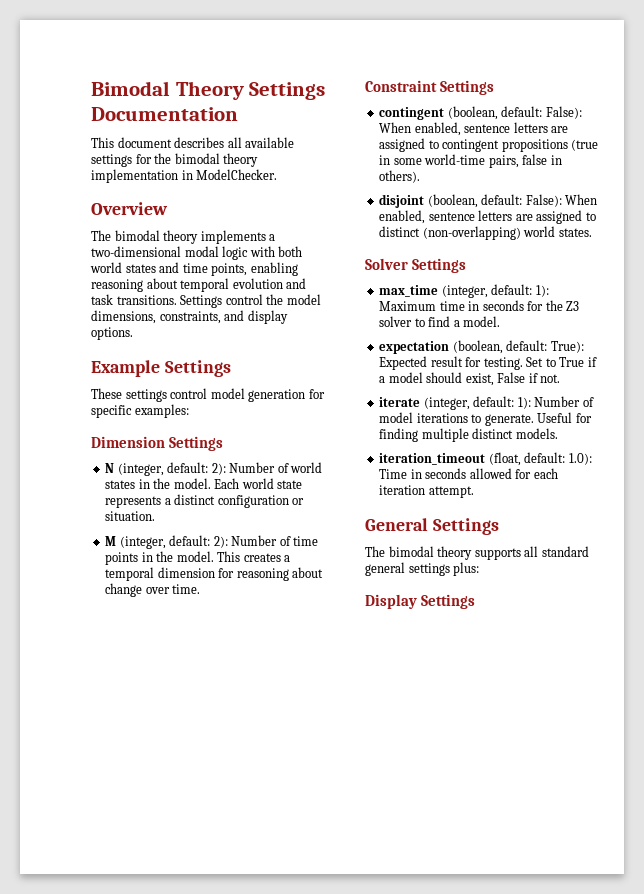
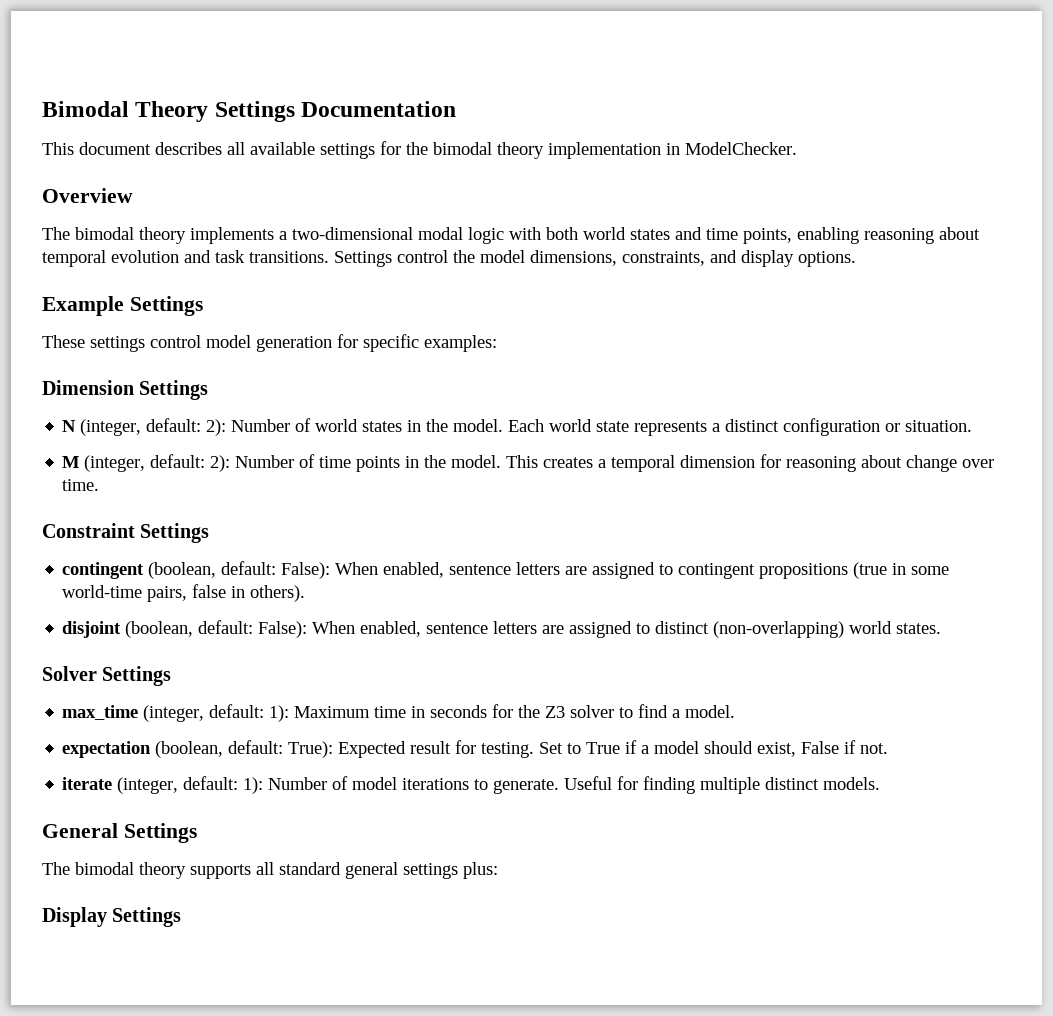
- iteration_timeout (float, default: 1.0): Time in seconds allowed for each iteration attempt.

